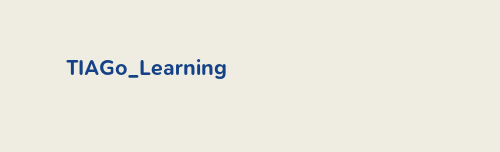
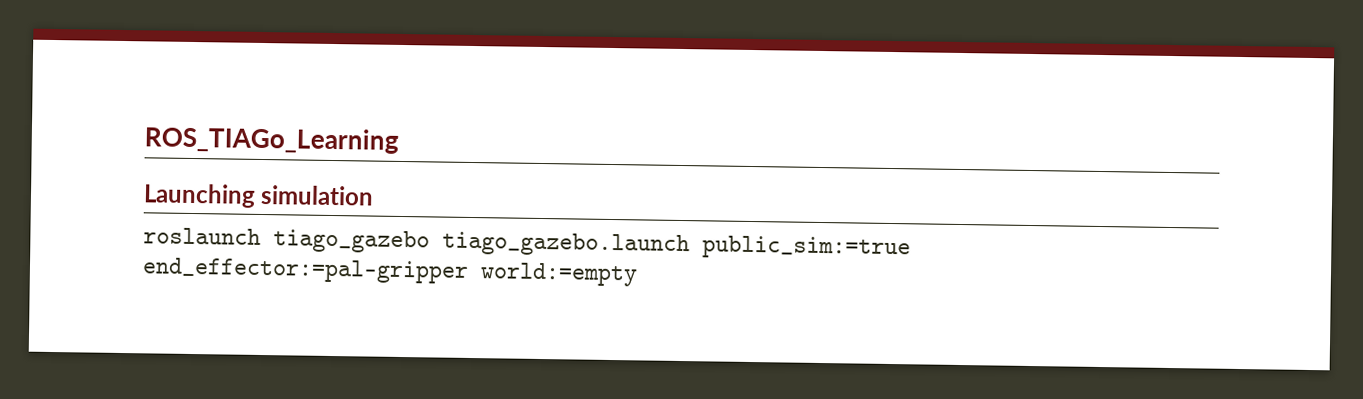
- TIAGo_Learning
+ ROS_TIAGo_Learning
+ Launching simulation
+ roslaunch tiago_gazebo tiago_gazebo.launch public_sim:=true end_effector:=pal-gripper world:=empty

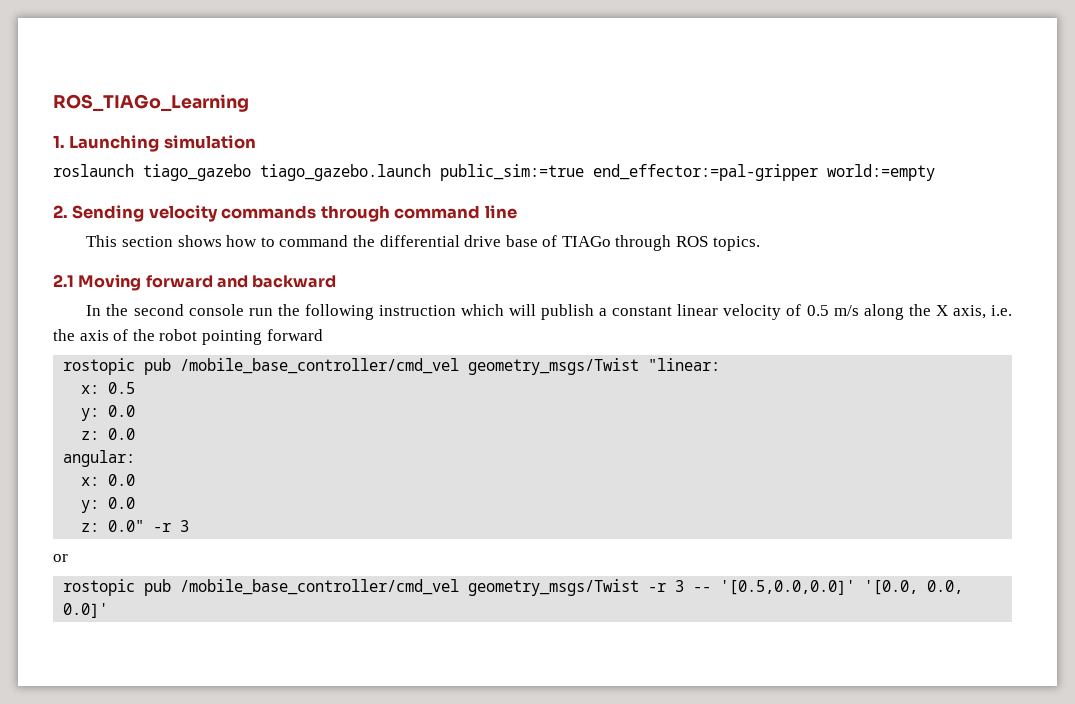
- Launching simulation
+ 1. Launching simulation
+ 2. Sending velocity commands through command line
+ This section shows how to command the differential drive base of TIAGo through ROS topics.
+ 2.1 Moving forward and backward
+ In the second console run the following instruction which will publish a constant linear velocity of 0.5 m/s along the X axis, i.e. the axis of the robot pointing forward
+ rostopic pub /mobile_base_controller/cmd_vel geometry_msgs/Twist "linear:
+ x: 0.5
+ y: 0.0
+ z: 0.0
+ angular:
+ x: 0.0
+ y: 0.0
+ z: 0.0" -r 3
+ or
+ rostopic pub /mobile_base_controller/cmd_vel geometry_msgs/Twist -r 3 -- '[0.5,0.0,0.0]' '[0.0, 0.0, 0.0]'

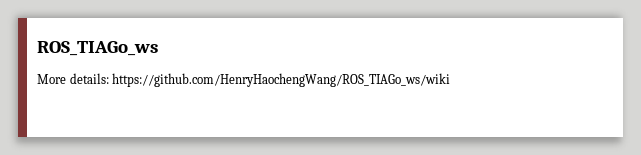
- ROS_TIAGo_Learning
- 1. Launching simulation
- roslaunch tiago_gazebo tiago_gazebo.launch public_sim:=true end_effector:=pal-gripper world:=empty
- 2. Sending velocity commands through command line
- This section shows how to command the differential drive base of TIAGo through ROS topics.
- 2.1 Moving forward and backward
- In the second console run the following instruction which will publish a constant linear velocity of 0.5 m/s along the X axis, i.e. the axis of the robot pointing forward
- rostopic pub /mobile_base_controller/cmd_vel geometry_msgs/Twist "linear:
- x: 0.5
- y: 0.0
- z: 0.0
- angular:
- x: 0.0
- y: 0.0
- z: 0.0" -r 3
- or
- rostopic pub /mobile_base_controller/cmd_vel geometry_msgs/Twist -r 3 -- '[0.5,0.0,0.0]' '[0.0, 0.0, 0.0]'
+ ROS_TIAGo_ws
+ More details: https://github.com/HenryHaochengWang/ROS_TIAGo_ws/wiki

